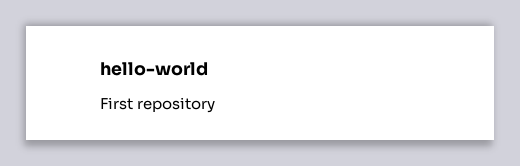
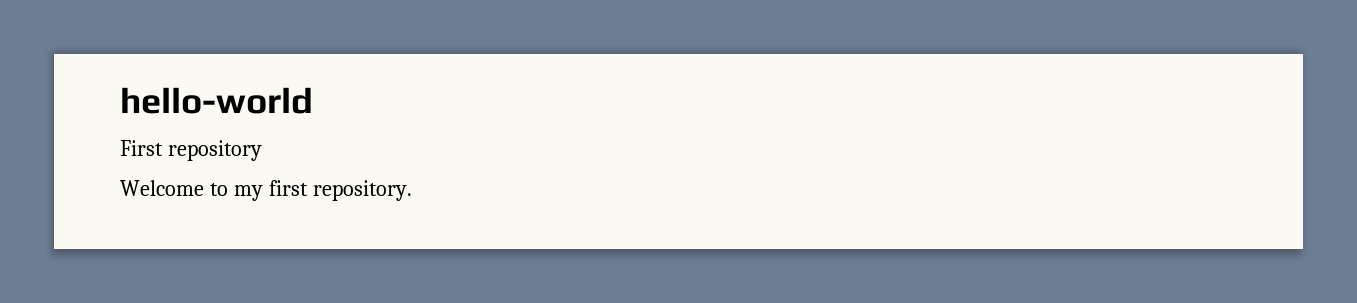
+ Welcome to my first repository.

